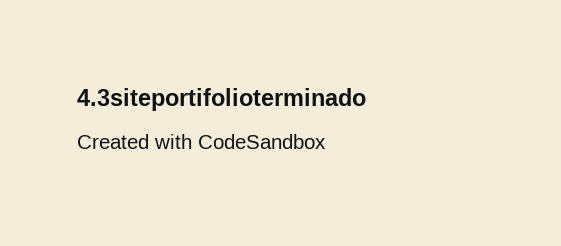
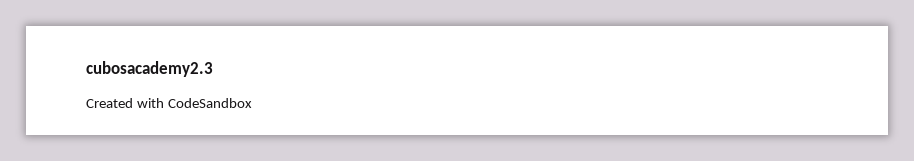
- 4.3siteportifolioterminado
+ cubosacademy2.3

